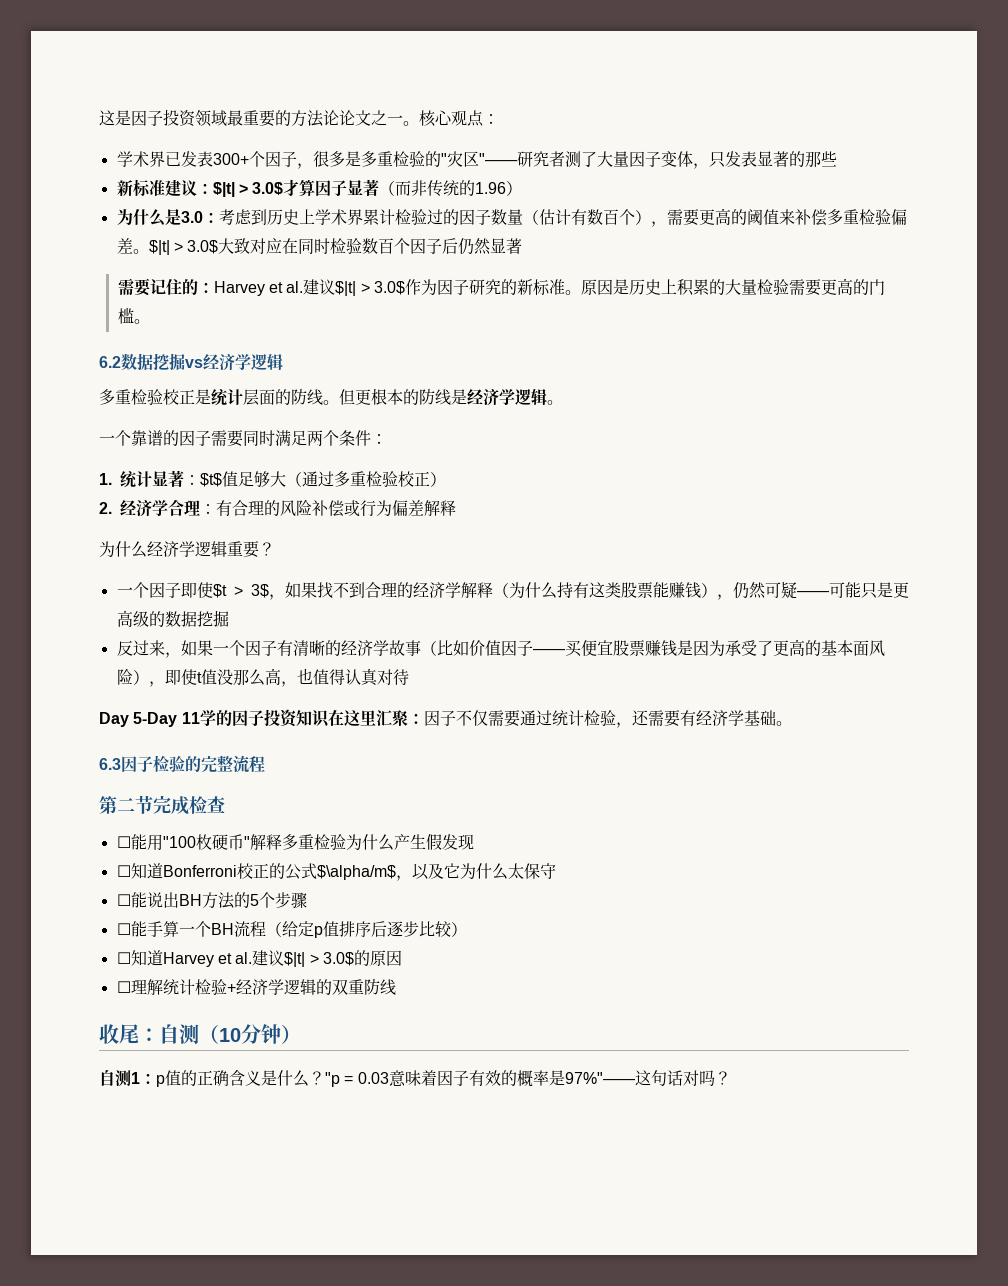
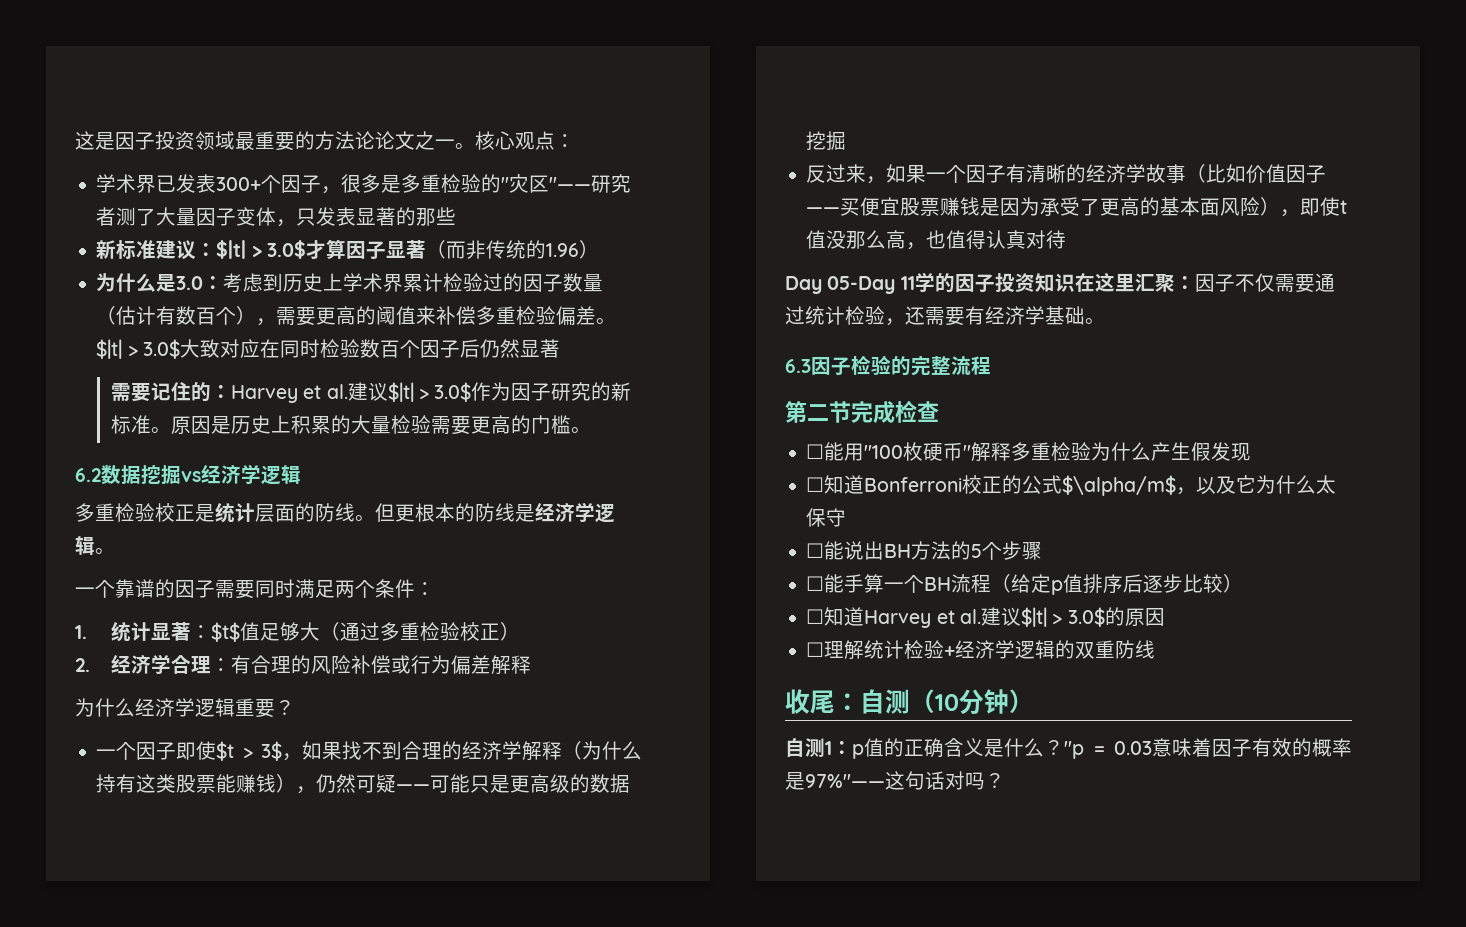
- Day 5-Day 11学的因子投资知识在这里汇聚：因子不仅需要通过统计检验，还需要有经济学基础。
+ Day 05-Day 11学的因子投资知识在这里汇聚：因子不仅需要通过统计检验，还需要有经济学基础。

